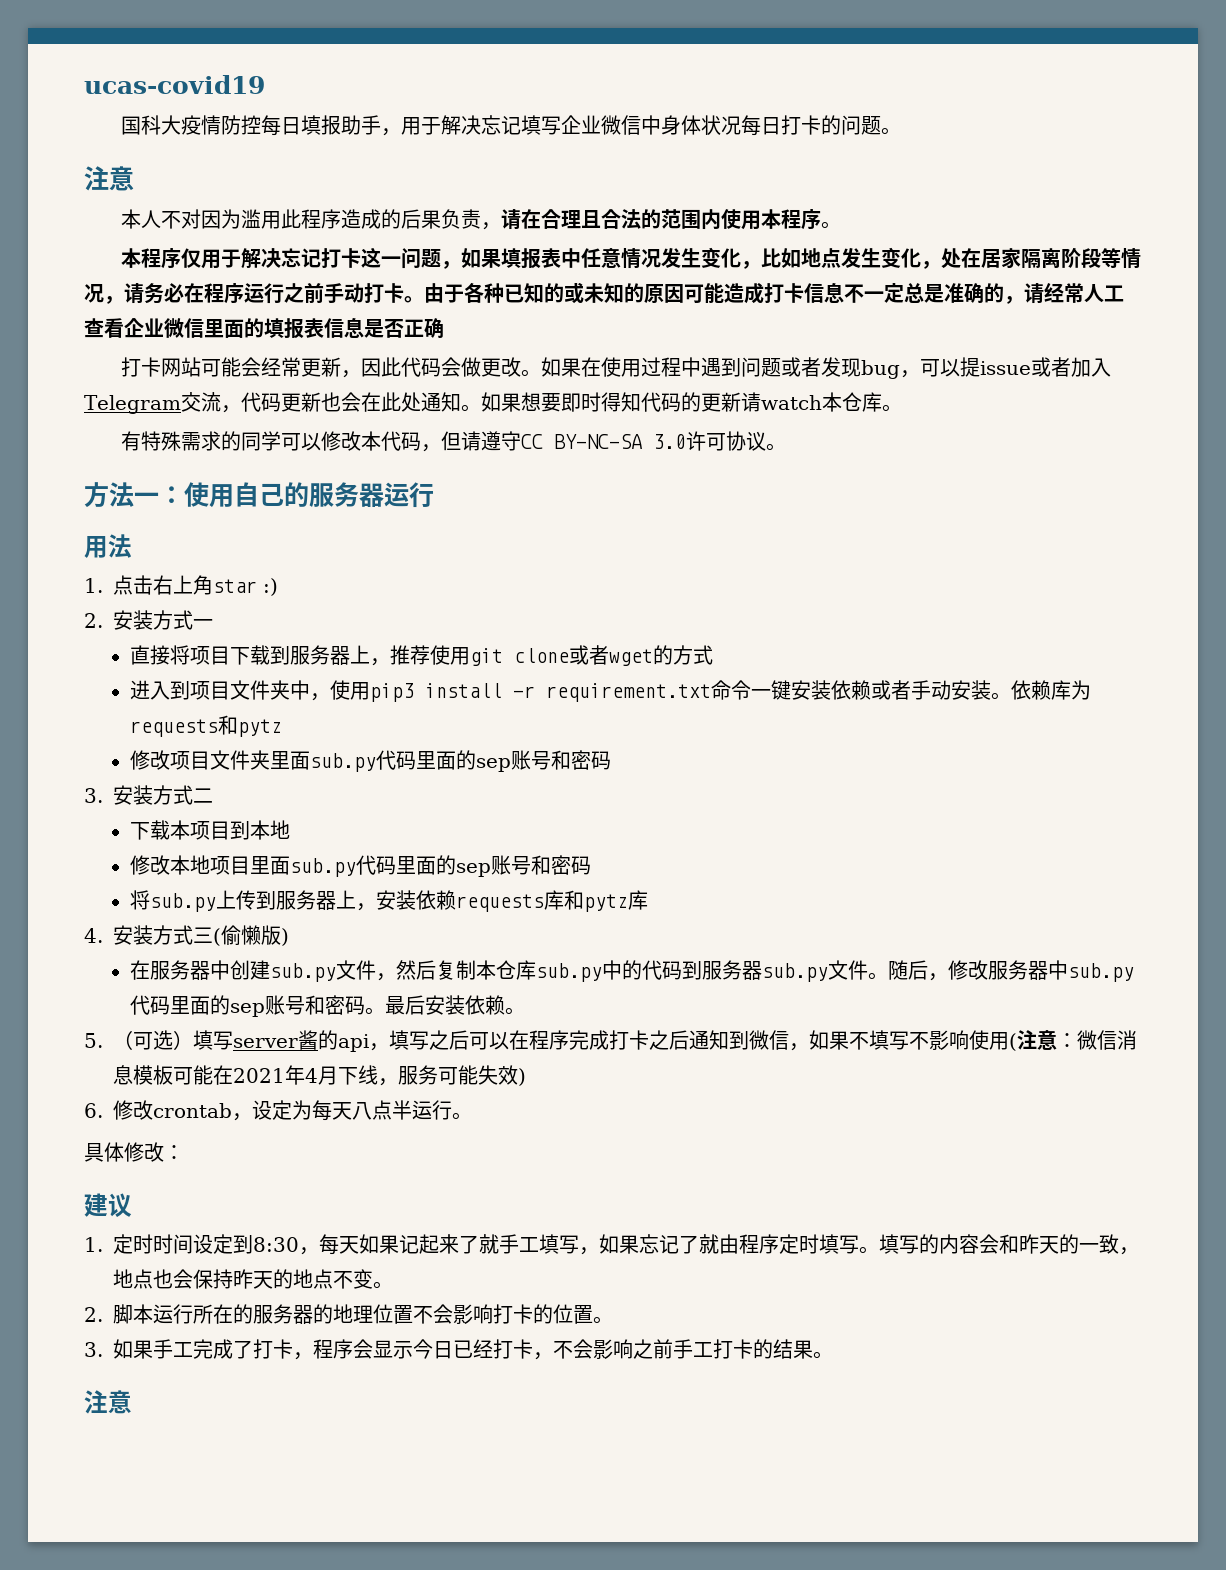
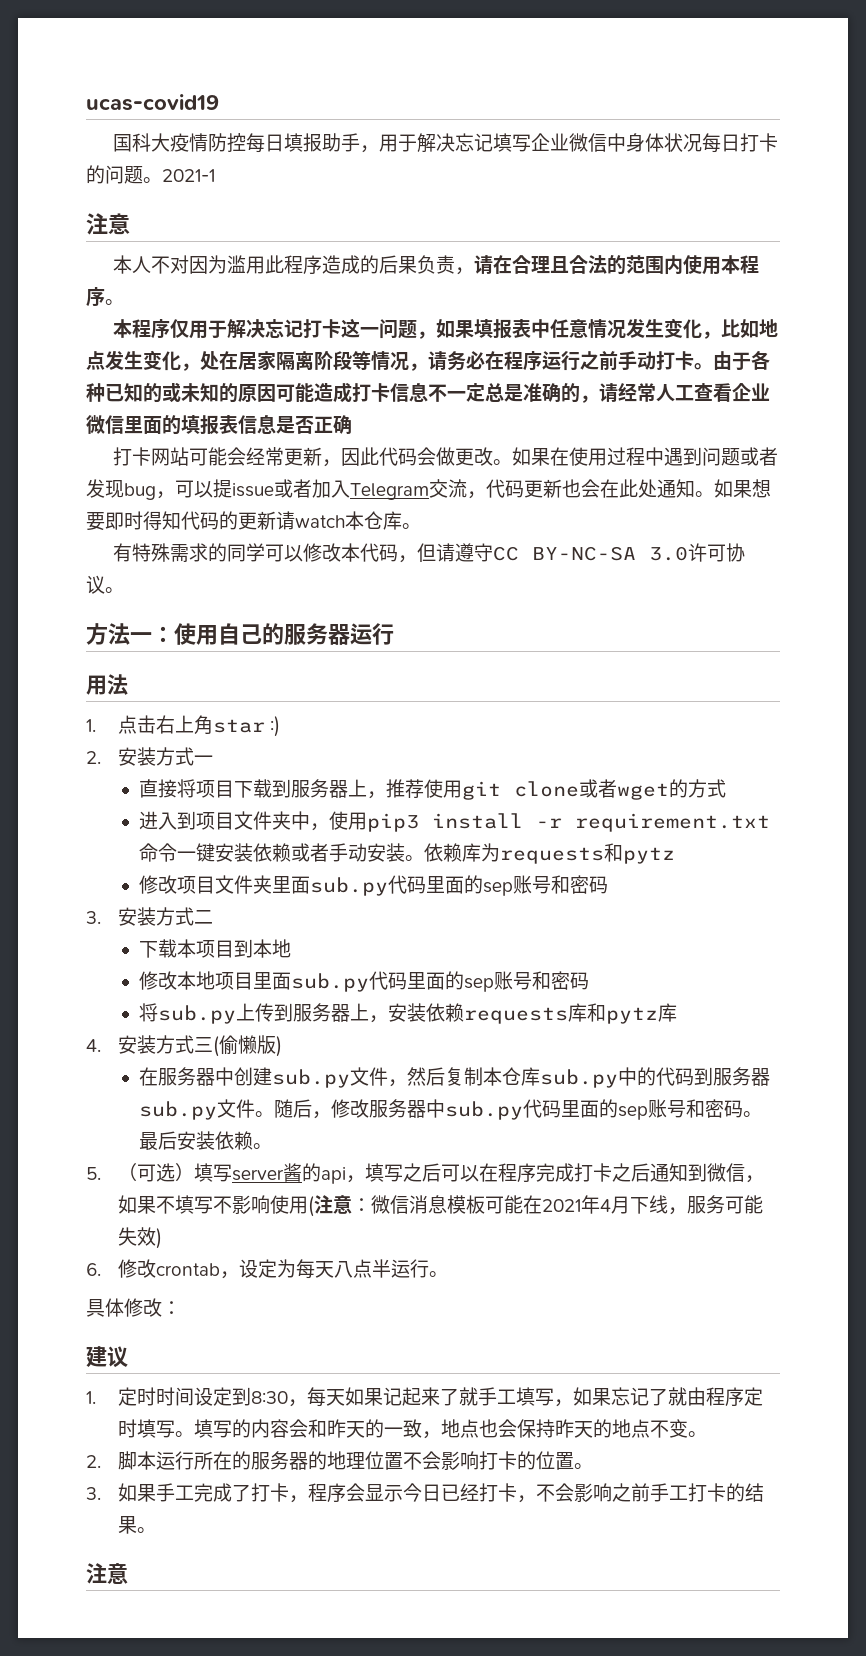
+ 2021-1

